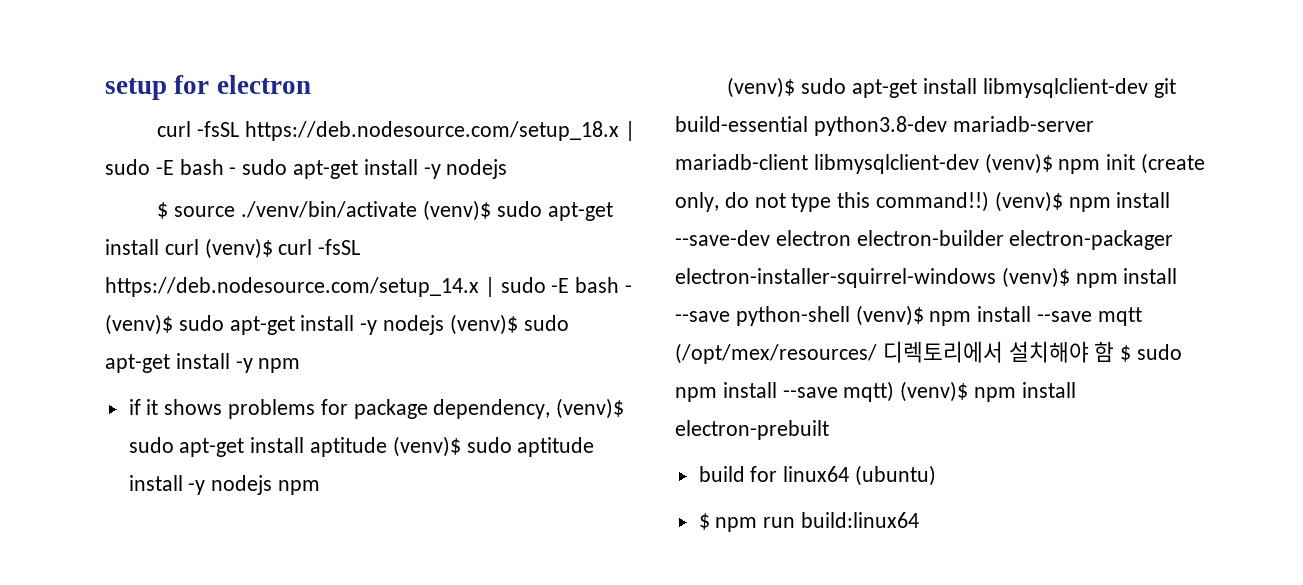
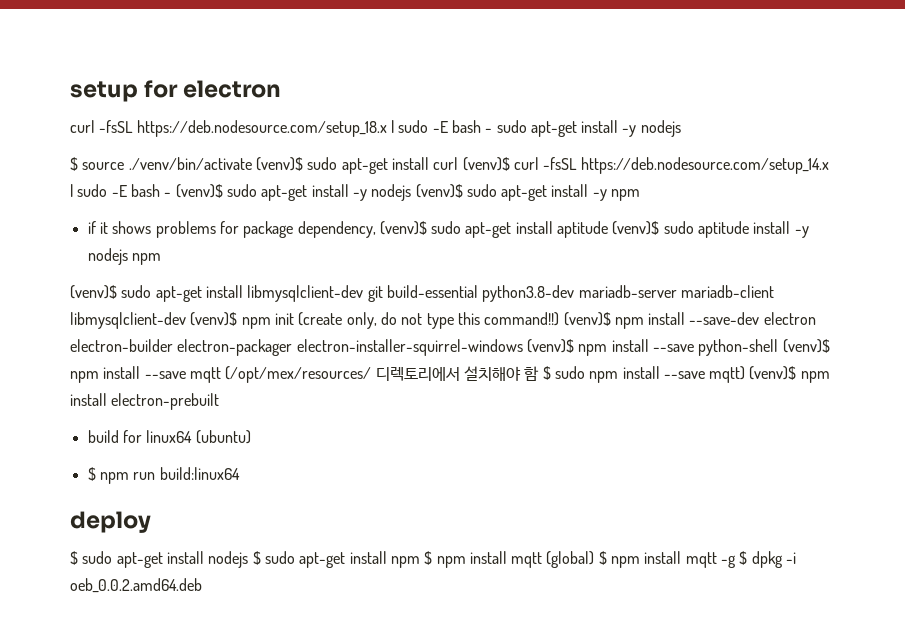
+ deploy
+ $ sudo apt-get install nodejs $ sudo apt-get install npm $ npm install mqtt (global) $ npm install mqtt -g $ dpkg -i oeb_0.0.2.amd64.deb

